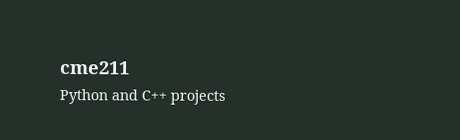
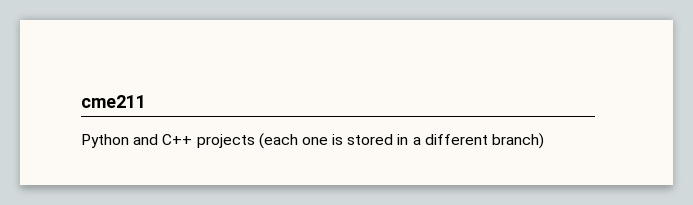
- Python and C++ projects
+ Python and C++ projects (each one is stored in a different branch)

